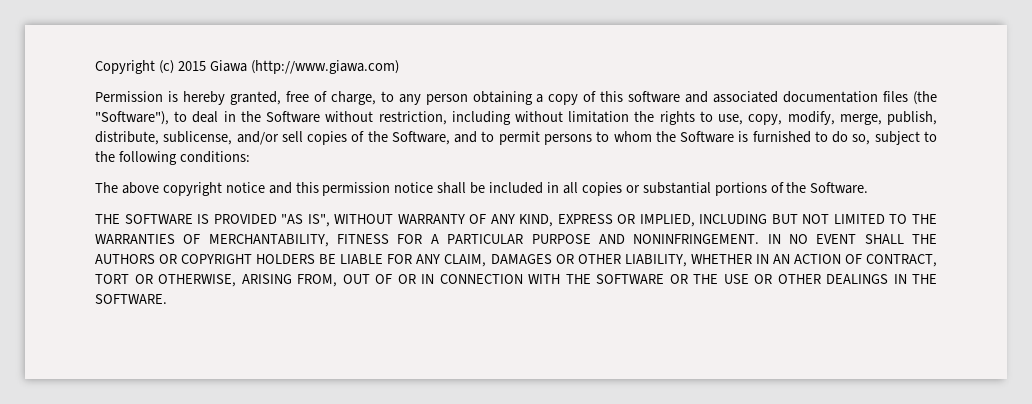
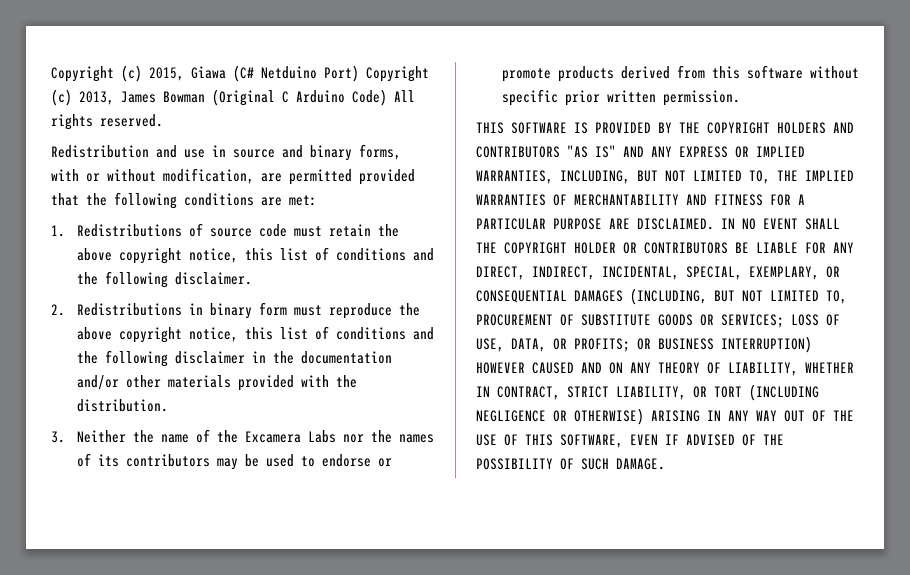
- Copyright (c) 2015 Giawa (http://www.giawa.com)
- Permission is hereby granted, free of charge, to any person obtaining a copy of this software and associated documentation files (the "Software"), to deal in the Software without restriction, including without limitation the rights to use, copy, modify, merge, publish, distribute, sublicense, and/or sell copies of the Software, and to permit persons to whom the Software is furnished to do so, subject to the following conditions:
- The above copyright notice and this permission notice shall be included in all copies or substantial portions of the Software.
- THE SOFTWARE IS PROVIDED "AS IS", WITHOUT WARRANTY OF ANY KIND, EXPRESS OR IMPLIED, INCLUDING BUT NOT LIMITED TO THE WARRANTIES OF MERCHANTABILITY, FITNESS FOR A PARTICULAR PURPOSE AND NONINFRINGEMENT.
+ Copyright (c) 2015, Giawa (C# Netduino Port) Copyright (c) 2013, James Bowman (Original C Arduino Code) All rights reserved.
+ Redistribution and use in source and binary forms, with or without modification, are permitted provided that the following conditions are met:
+ 1. Redistributions of source code must retain the above copyright notice, this list of conditions and the following disclaimer.
+ 2. Redistributions in binary form must reproduce the above copyright notice, this list of conditions and the following disclaimer in the documentation and/or other materials provided with the distribution.
+ 3. Neither the name of the Excamera Labs nor the names of its contributors may be used to endorse or promote products derived from this software without specific prior written permission.
+ THIS SOFTWARE IS PROVIDED BY THE COPYRIGHT HOLDERS AND CONTRIBUTORS "AS IS" AND ANY EXPRESS OR IMPLIED WARRANTIES, INCLUDING, BUT NOT LIMITED TO, THE IMPLIED WARRANTIES OF MERCHANTABILITY AND FITNESS FOR A PARTICULAR PURPOSE ARE DISCLAIMED.
- IN NO EVENT SHALL THE AUTHORS OR COPYRIGHT HOLDERS BE LIABLE FOR ANY CLAIM, DAMAGES OR OTHER LIABILITY, WHETHER IN AN ACTION OF CONTRACT, TORT OR OTHERWISE, ARISING FROM, OUT OF OR IN CONNECTION WITH THE SOFTWARE OR THE USE OR OTHER DEALINGS IN THE SOFTWARE.
+ IN NO EVENT SHALL THE COPYRIGHT HOLDER OR CONTRIBUTORS BE LIABLE FOR ANY DIRECT, INDIRECT, INCIDENTAL, SPECIAL, EXEMPLARY, OR CONSEQUENTIAL DAMAGES (INCLUDING, BUT NOT LIMITED TO, PROCUREMENT OF SUBSTITUTE GOODS OR SERVICES; LOSS OF USE, DATA, OR PROFITS; OR BUSINESS INTERRUPTION) HOWEVER CAUSED AND ON ANY THEORY OF LIABILITY, WHETHER IN CONTRACT, STRICT LIABILITY, OR TORT (INCLUDING NEGLIGENCE OR OTHERWISE) ARISING IN ANY WAY OUT OF THE USE OF THIS SOFTWARE, EVEN IF ADVISED OF THE POSSIBILITY OF SUCH DAMAGE.

